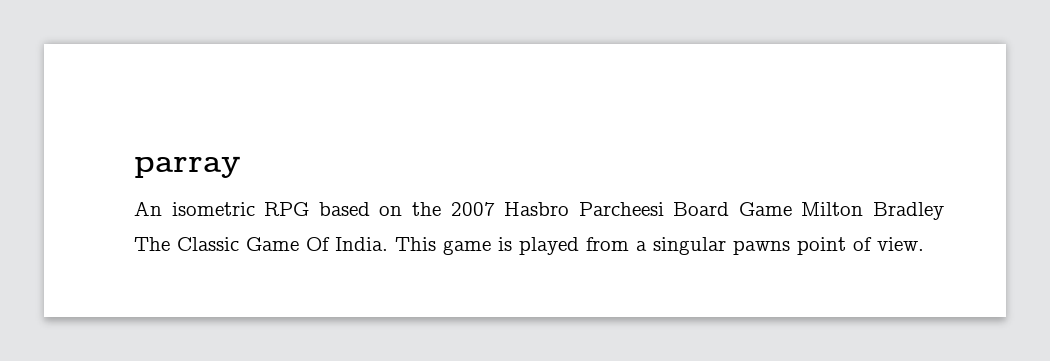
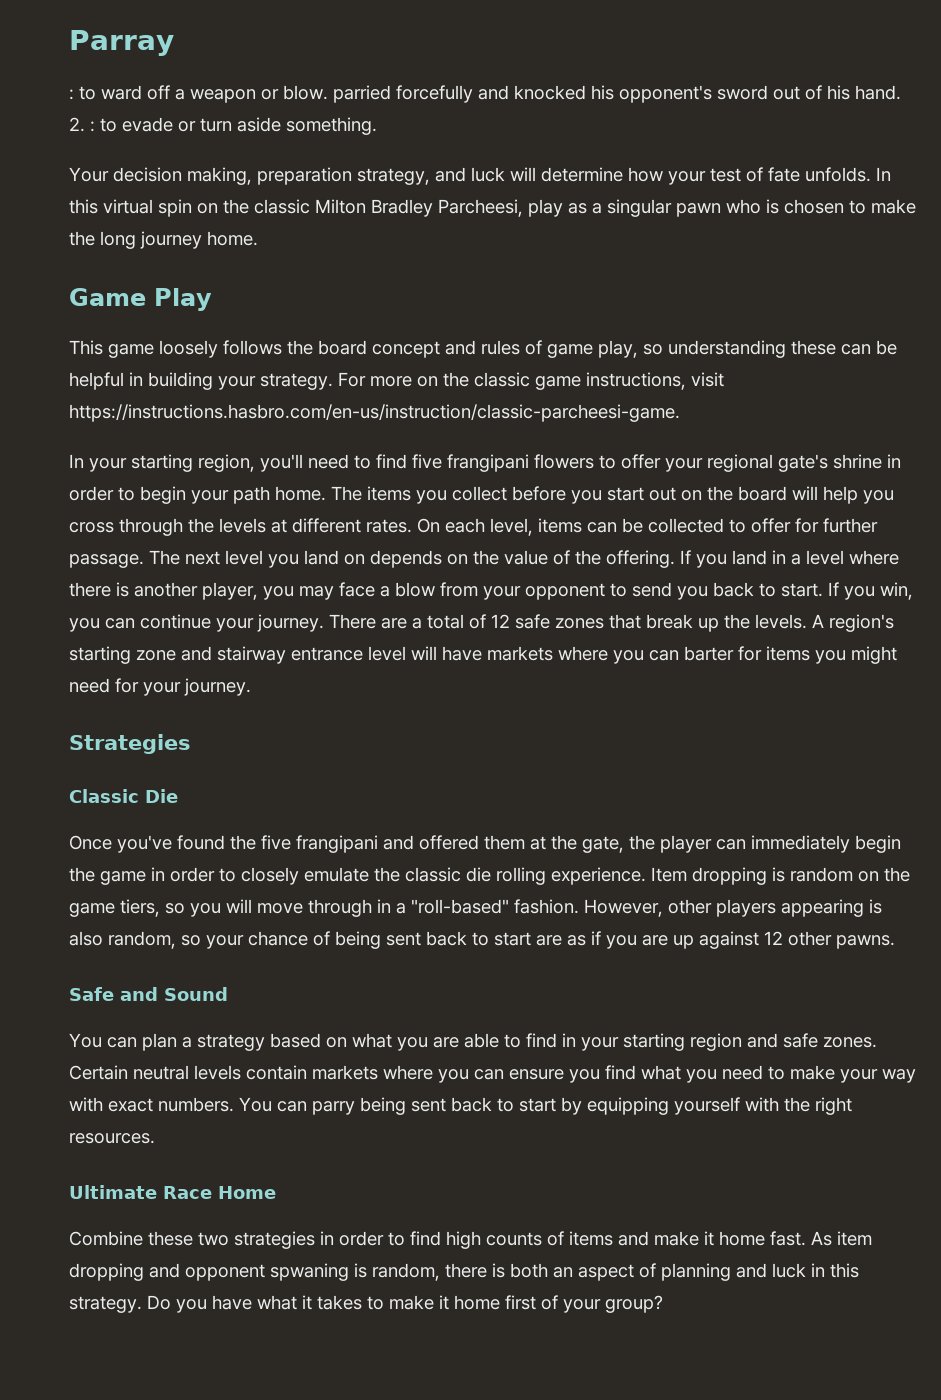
- parray
- An isometric RPG based on the 2007 Hasbro Parcheesi Board Game Milton Bradley The Classic Game Of India. This game is played from a singular pawns point of view.
+ Parray
+ : to ward off a weapon or blow. parried forcefully and knocked his opponent's sword out of his hand. 2. : to evade or turn aside something.
+ Your decision making, preparation strategy, and luck will determine how your test of fate unfolds. In this virtual spin on the classic Milton Bradley Parcheesi, play as a singular pawn who is chosen to make the long journey home.
+ Game Play
+ This game loosely follows the board concept and rules of game play, so understanding these can be helpful in building your strategy. For more on the classic game instructions, visit https://instructions.hasbro.com/en-us/instruction/classic-parcheesi-game.
+ In your starting region, you'll need to find five frangipani flowers to offer your regional gate's shrine in order to begin your path home. The items you collect before you start out on the board will help you cross through the levels at different rates. On each level, items can be collected to offer for further passage. The next level you land on depends on the value of the offering. If you land in a level where there is another player, you may face a blow from your opponent to send you back to start. If you win, you can continue your journey. There are a total of 12 safe zones that break up the levels. A region's starting zone and stairway entrance level will have markets where you can barter for items you might need for your journey.
+ Strategies
+ Classic Die
+ Once you've found the five frangipani and offered them at the gate, the player can immediately begin the game in order to closely emulate the classic die rolling experience. Item dropping is random on the game tiers, so you will move through in a "roll-based" fashion. However, other players appearing is also random, so your chance of being sent back to start are as if you are up against 12 other pawns.
+ Safe and Sound
+ You can plan a strategy based on what you are able to find in your starting region and safe zones. Certain neutral levels contain markets where you can ensure you find what you need to make your way with exact numbers. You can parry being sent back to start by equipping yourself with the right resources.
+ Ultimate Race Home
+ Combine these two strategies in order to find high counts of items and make it home fast. As item dropping and opponent spwaning is random, there is both an aspect of planning and luck in this strategy. Do you have what it takes to make it home first of your group?

